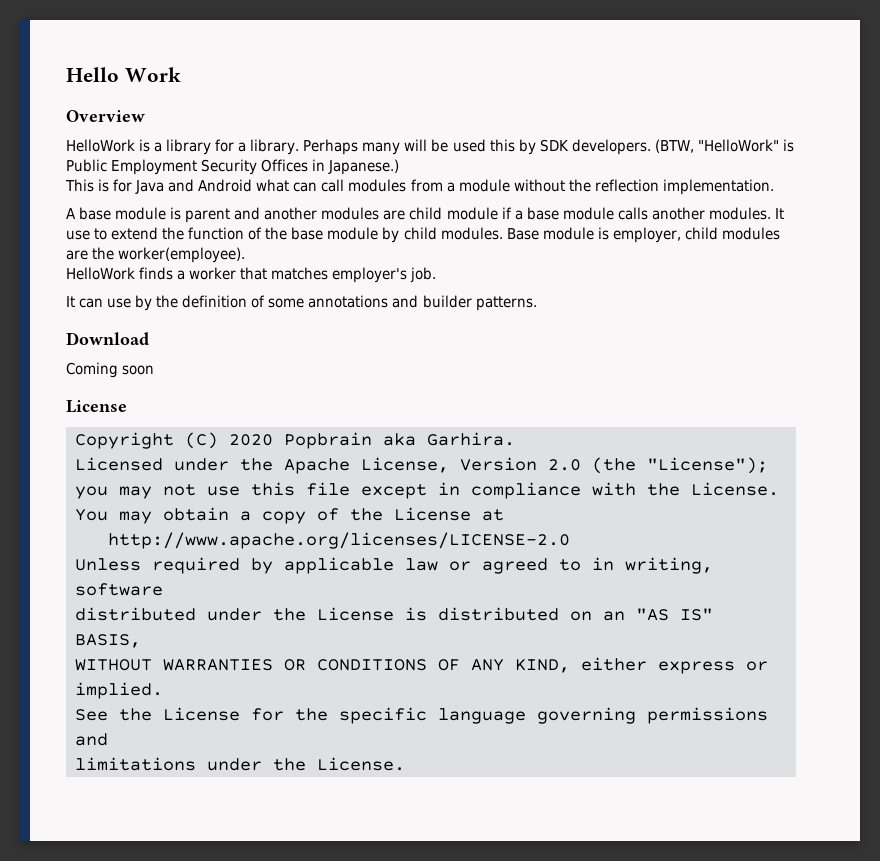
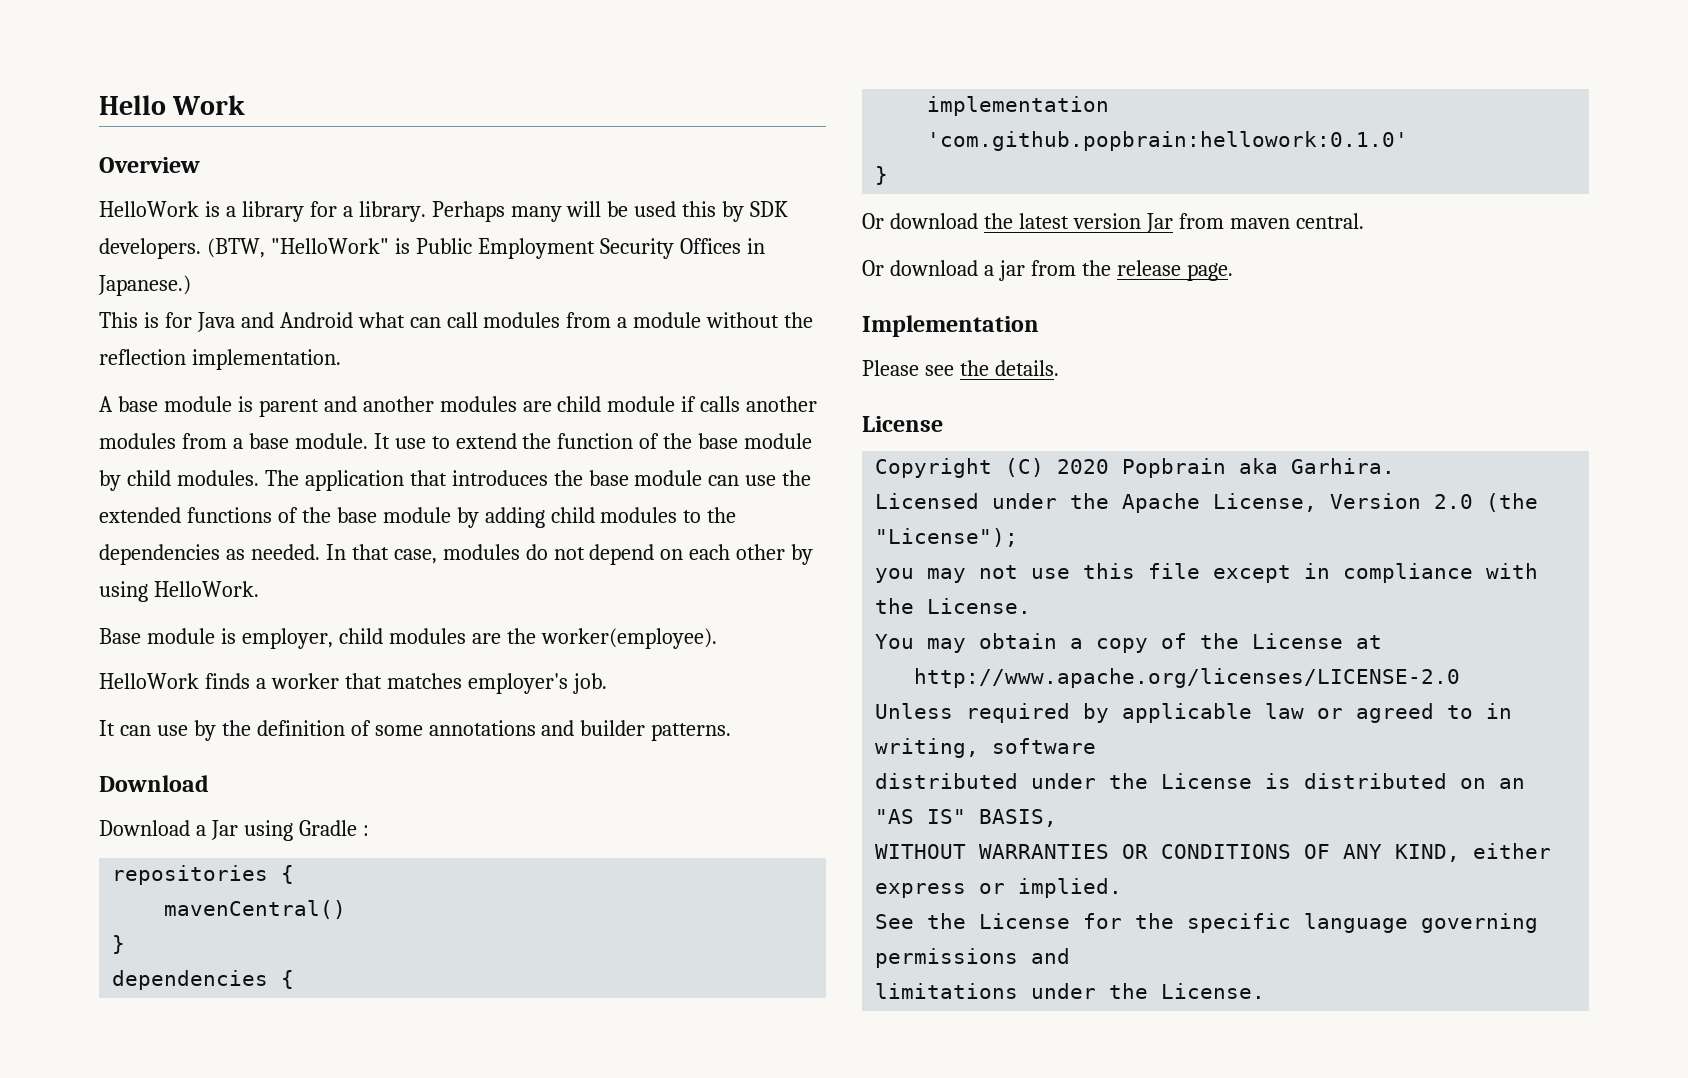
- A base module is parent and another modules are child module if a base module calls another modules.
+ A base module is parent and another modules are child module if calls another modules from a base module.
- It use to extend the function of the base module by child modules. Base module is employer, child modules are the worker(employee).
+ It use to extend the function of the base module by child modules. The application that introduces the base module can use the extended functions of the base module by adding child modules to the dependencies as needed. In that case, modules do not depend on each other by using HelloWork.
+ Base module is employer, child modules are the worker(employee).
- Coming soon
+ Download a Jar using Gradle :
+ repositories {
+ mavenCentral()
+ }
+ dependencies {
+ implementation 'com.github.popbrain:hellowork:0.1.0'
+ }
+ Or download the latest version Jar from maven central.
+ Or download a jar from the release page.
+ Implementation
+ Please see the details.

